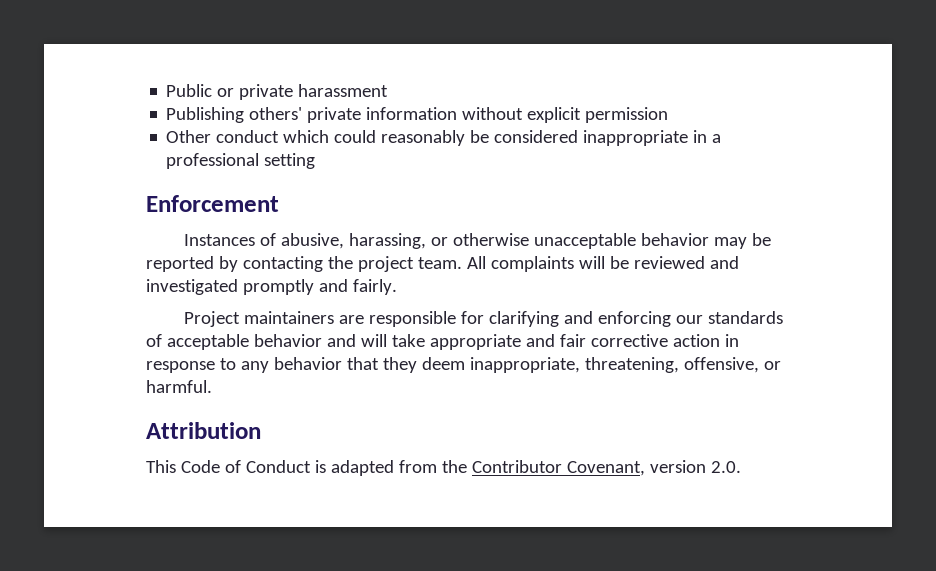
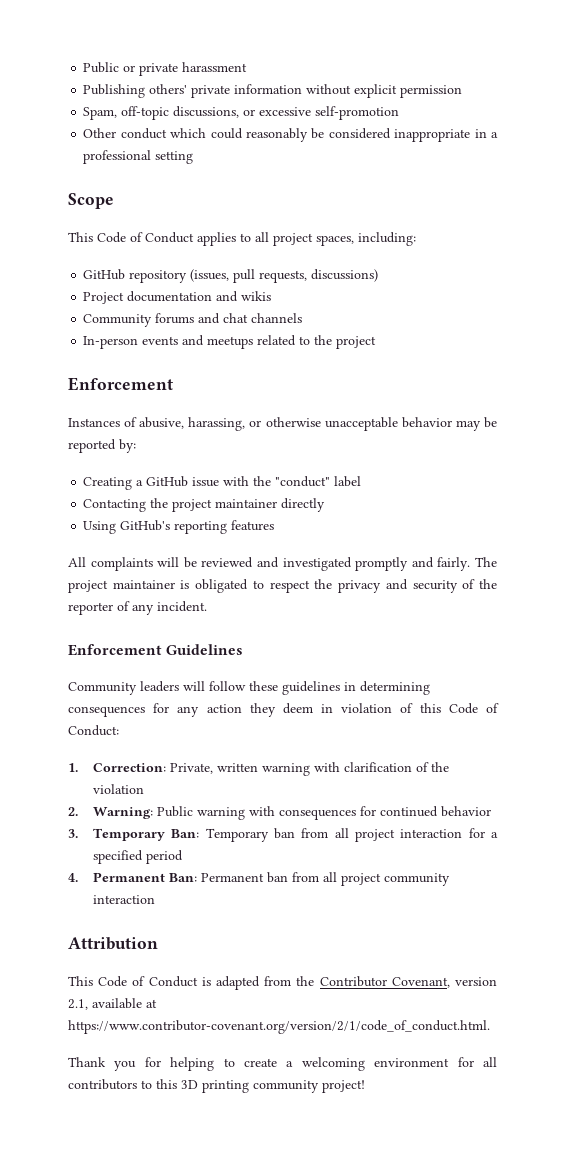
+ Spam, off-topic discussions, or excessive self-promotion
+ Scope
+ This Code of Conduct applies to all project spaces, including:
+ GitHub repository (issues, pull requests, discussions)
+ Project documentation and wikis
+ Community forums and chat channels
+ In-person events and meetups related to the project
- Instances of abusive, harassing, or otherwise unacceptable behavior may be reported by contacting the project team. All complaints will be reviewed and investigated promptly and fairly.
- Project maintainers are responsible for clarifying and enforcing our standards of acceptable behavior and will take appropriate and fair corrective action in response to any behavior that they deem inappropriate, threatening, offensive, or harmful.
+ Instances of abusive, harassing, or otherwise unacceptable behavior may be reported by:
+ Creating a GitHub issue with the "conduct" label
+ Contacting the project maintainer directly
+ Using GitHub's reporting features
+ All complaints will be reviewed and investigated promptly and fairly. The project maintainer is obligated to respect the privacy and security of the reporter of any incident.
+ Enforcement Guidelines
+ Community leaders will follow these guidelines in determining consequences for any action they deem in violation of this Code of Conduct:
+ 1. Correction: Private, written warning with clarification of the violation
+ 2. Warning: Public warning with consequences for continued behavior
+ 3. Temporary Ban: Temporary ban from all project interaction for a specified period
+ 4. Permanent Ban: Permanent ban from all project community interaction
- This Code of Conduct is adapted from the Contributor Covenant, version 2.0.
+ This Code of Conduct is adapted from the Contributor Covenant, version 2.1, available at https://www.contributor-covenant.org/version/2/1/code_of_conduct.html.
+ Thank you for helping to create a welcoming environment for all contributors to this 3D printing community project!

